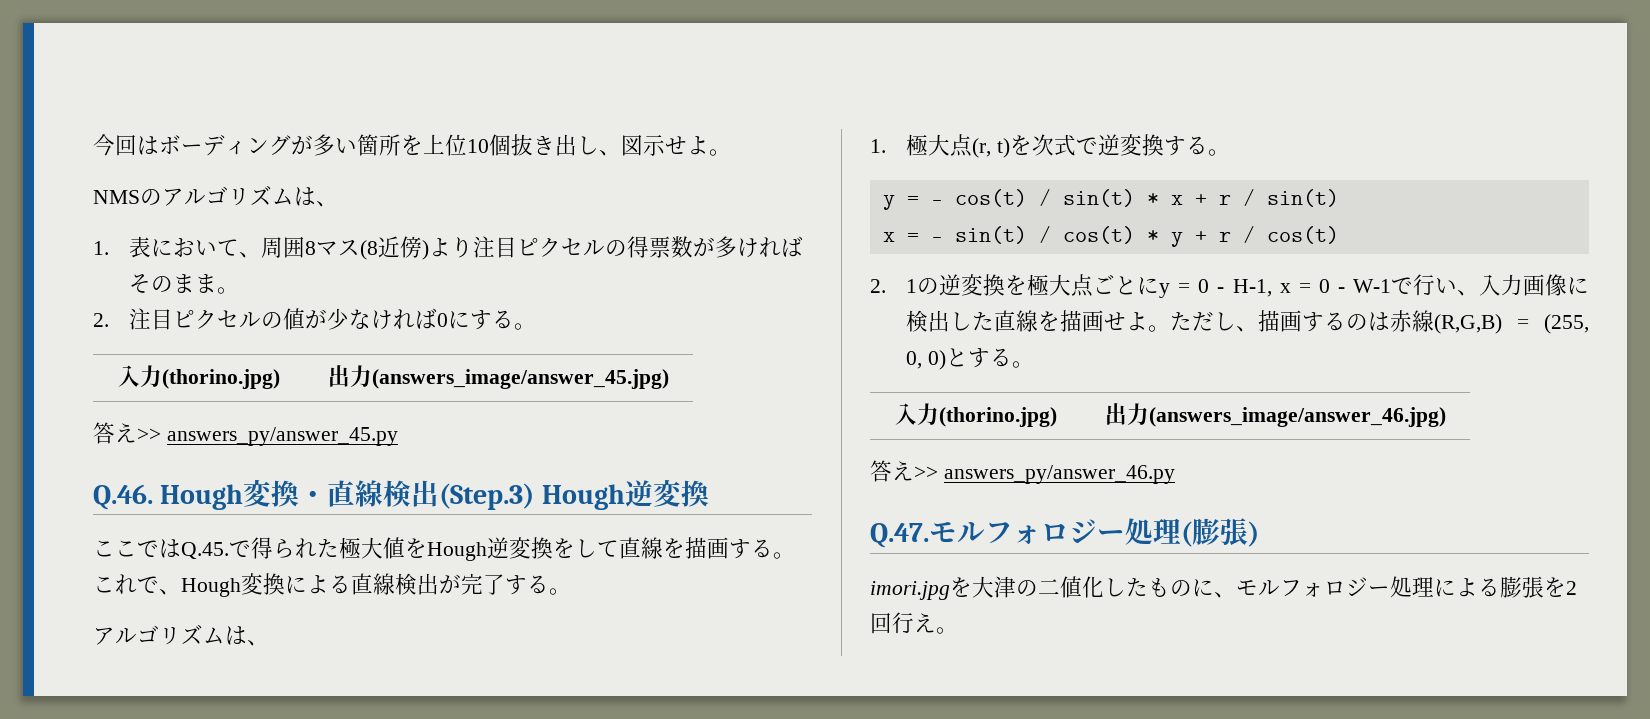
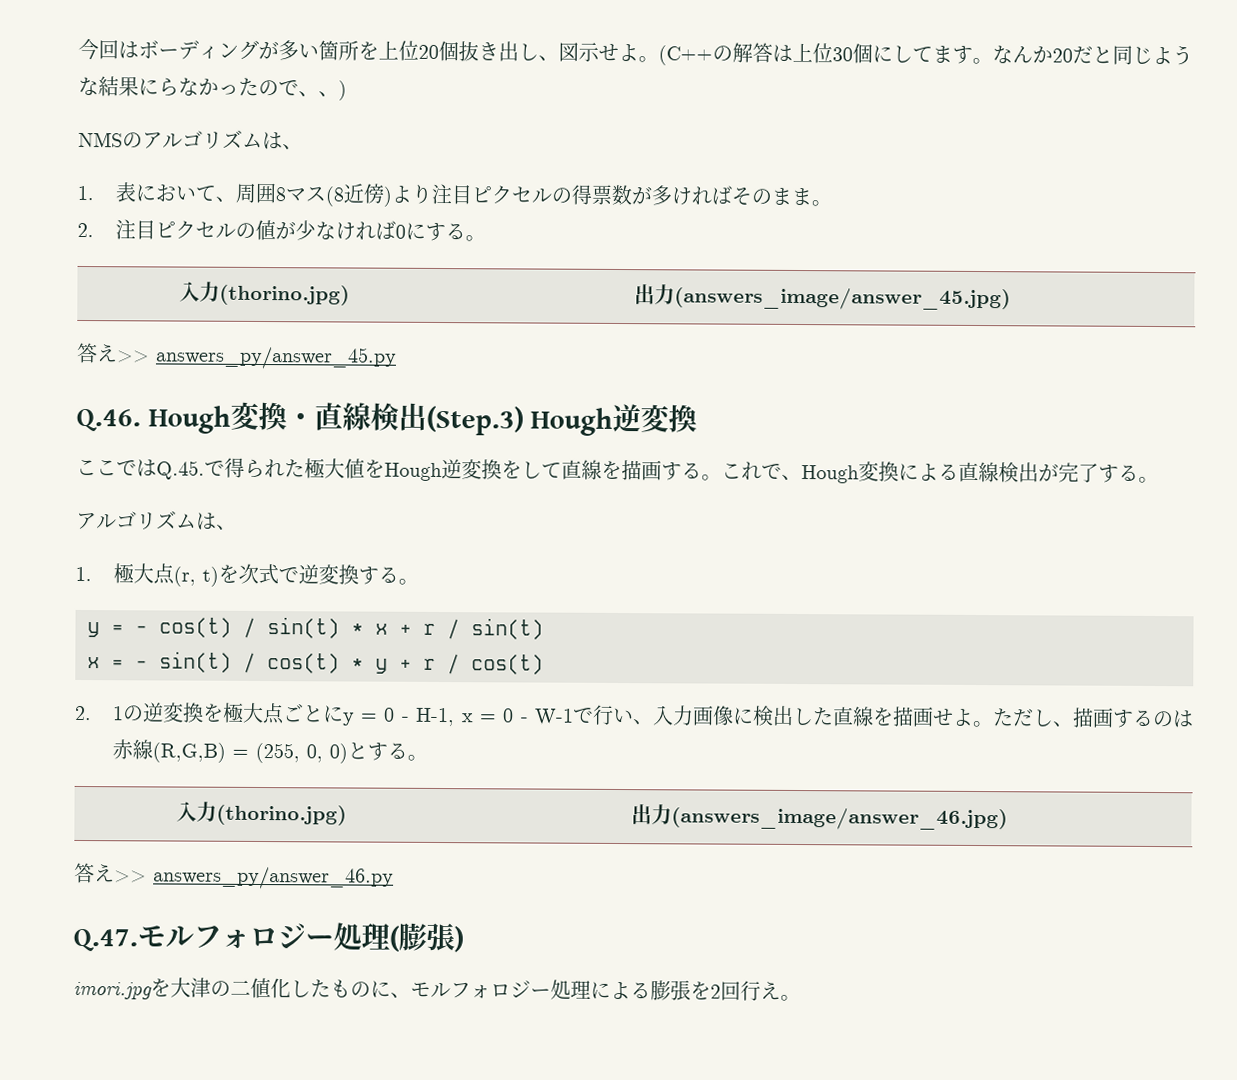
- 今回はボーディングが多い箇所を上位10個抜き出し、図示せよ。
+ 今回はボーディングが多い箇所を上位20個抜き出し、図示せよ。(C++の解答は上位30個にしてます。なんか20だと同じような結果にらなかったので、、)

